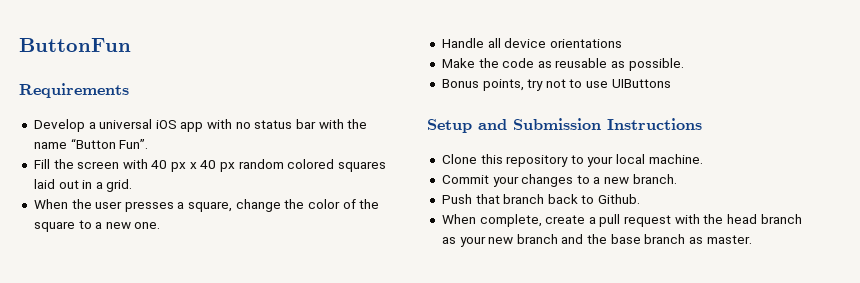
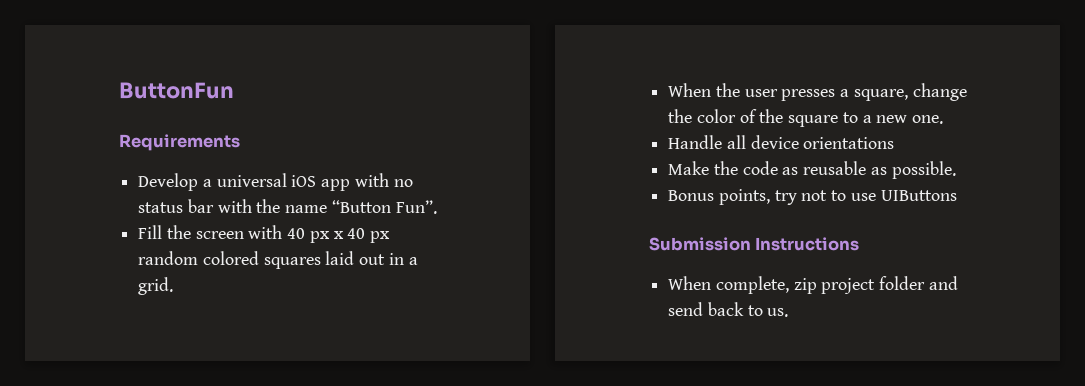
- Setup and Submission Instructions
+ Submission Instructions
- Clone this repository to your local machine.
- Commit your changes to a new branch.
- Push that branch back to Github.
- When complete, create a pull request with the head branch as your new branch and the base branch as master.
+ When complete, zip project folder and send back to us.

